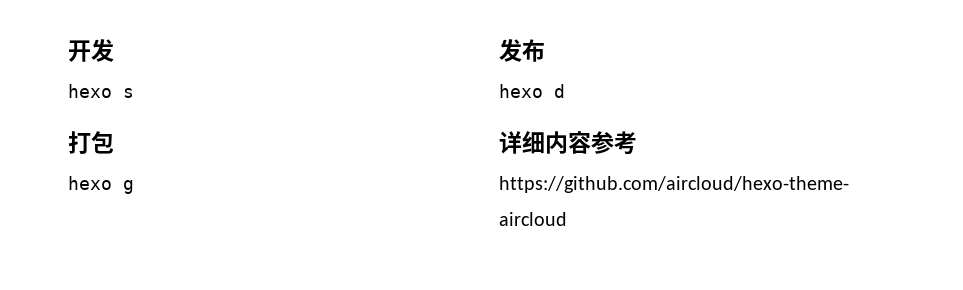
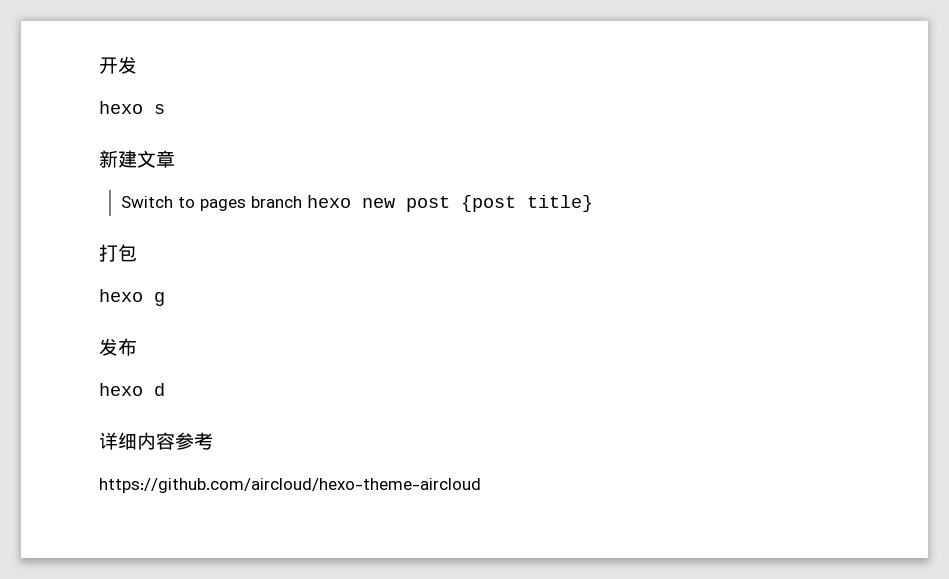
+ 新建文章
+ Switch to pages branch hexo new post {post title}

